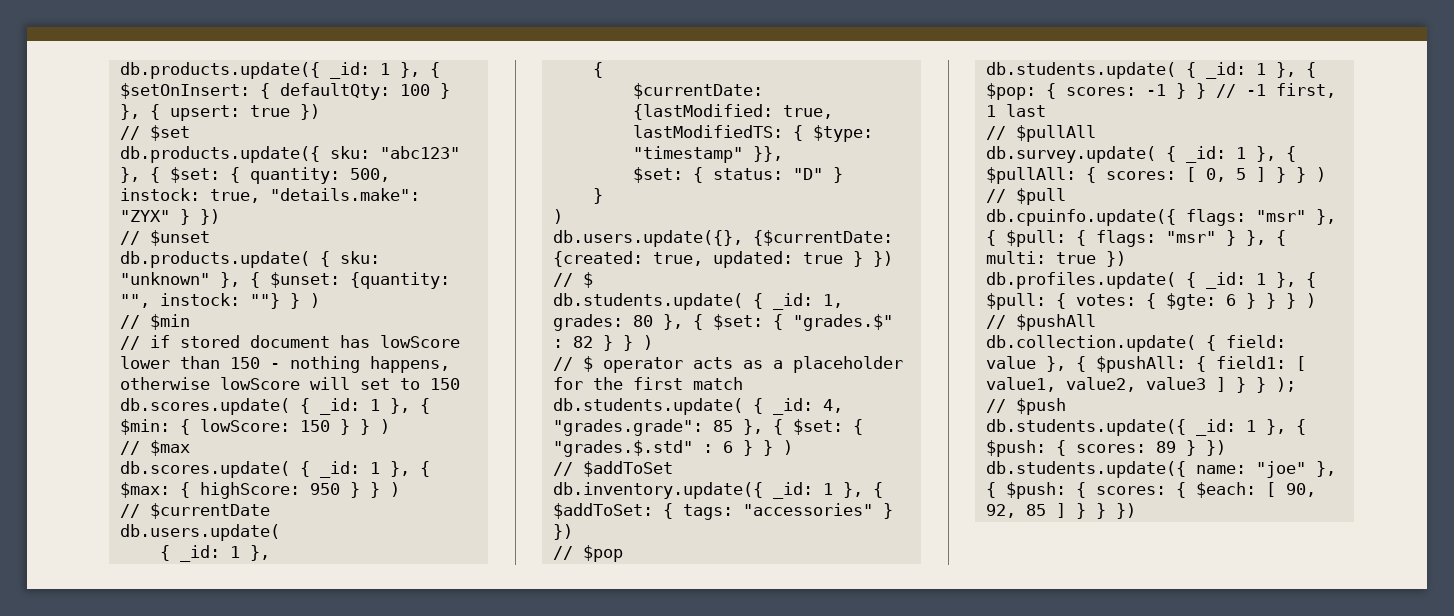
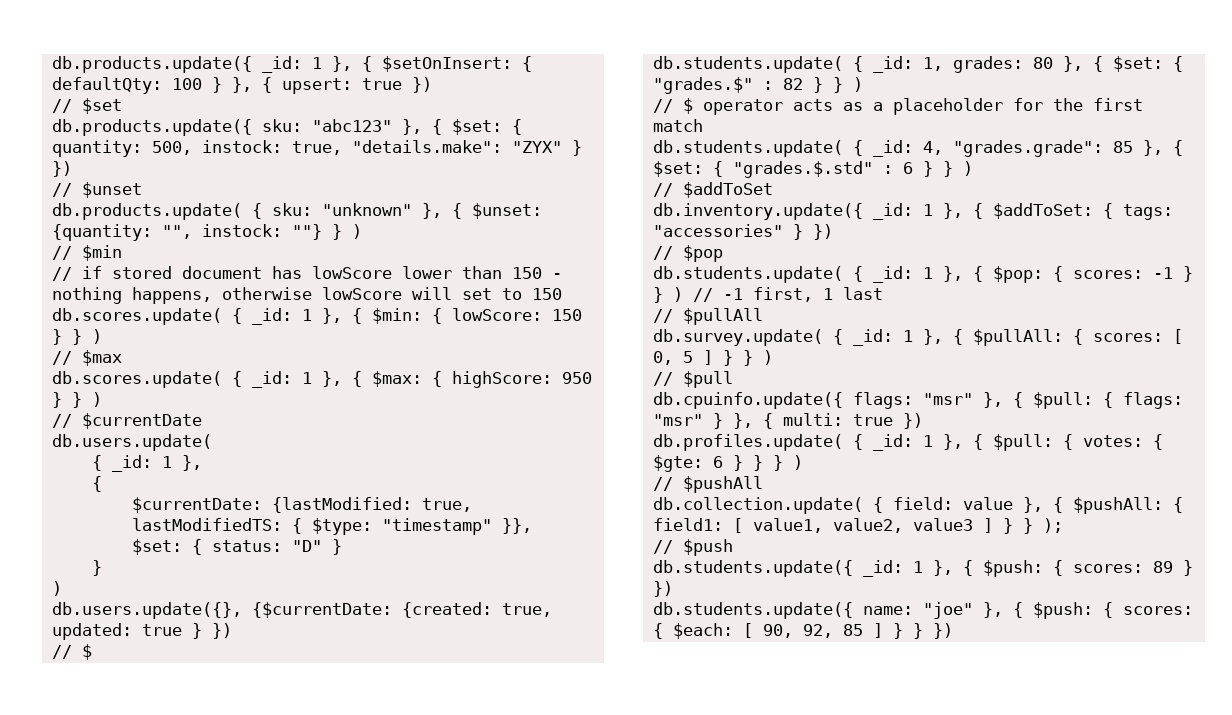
- db.students.update( { _id: 1 }, { $pop: { scores: -1 } } // -1 first, 1 last
+ db.students.update( { _id: 1 }, { $pop: { scores: -1 } } ) // -1 first, 1 last

